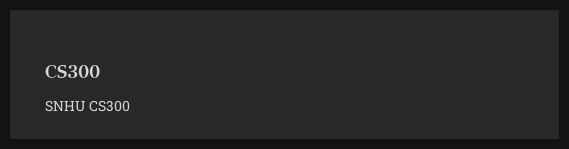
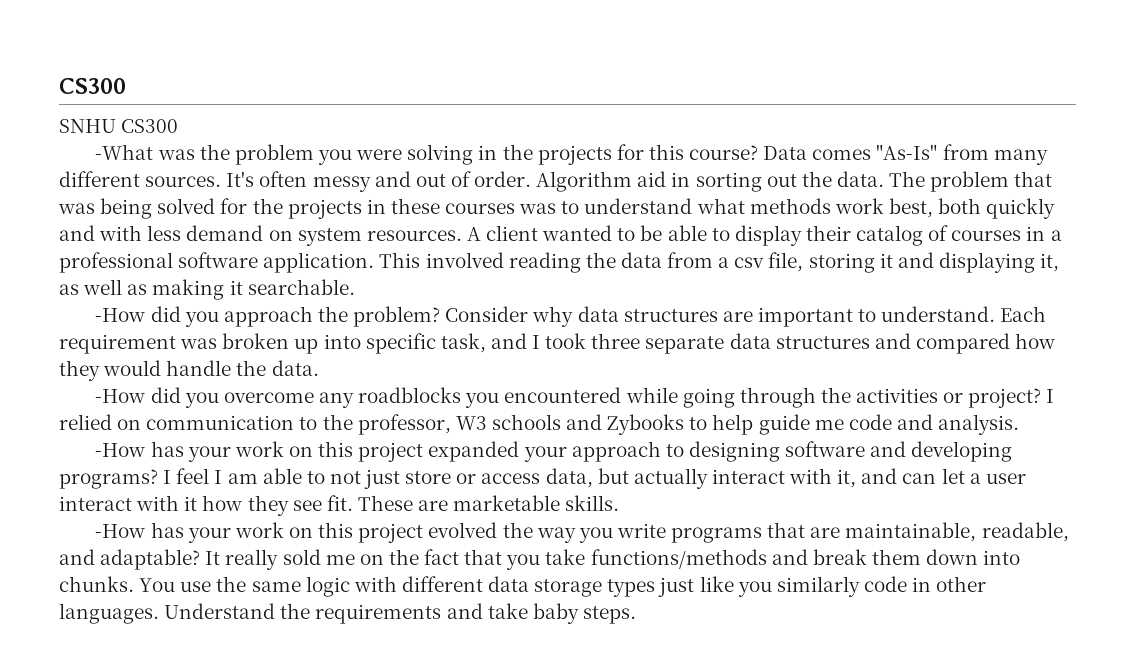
+ -What was the problem you were solving in the projects for this course? Data comes "As-Is" from many different sources. It's often messy and out of order. Algorithm aid in sorting out the data. The problem that was being solved for the projects in these courses was to understand what methods work best, both quickly and with less demand on system resources. A client wanted to be able to display their catalog of courses in a professional software application. This involved reading the data from a csv file, storing it and displaying it, as well as making it searchable.
+ -How did you approach the problem? Consider why data structures are important to understand. Each requirement was broken up into specific task, and I took three separate data structures and compared how they would handle the data.
+ -How did you overcome any roadblocks you encountered while going through the activities or project? I relied on communication to the professor, W3 schools and Zybooks to help guide me code and analysis.
+ -How has your work on this project expanded your approach to designing software and developing programs? I feel I am able to not just store or access data, but actually interact with it, and can let a user interact with it how they see fit. These are marketable skills.
+ -How has your work on this project evolved the way you write programs that are maintainable, readable, and adaptable? It really sold me on the fact that you take functions/methods and break them down into chunks. You use the same logic with different data storage types just like you similarly code in other languages. Understand the requirements and take baby steps.

